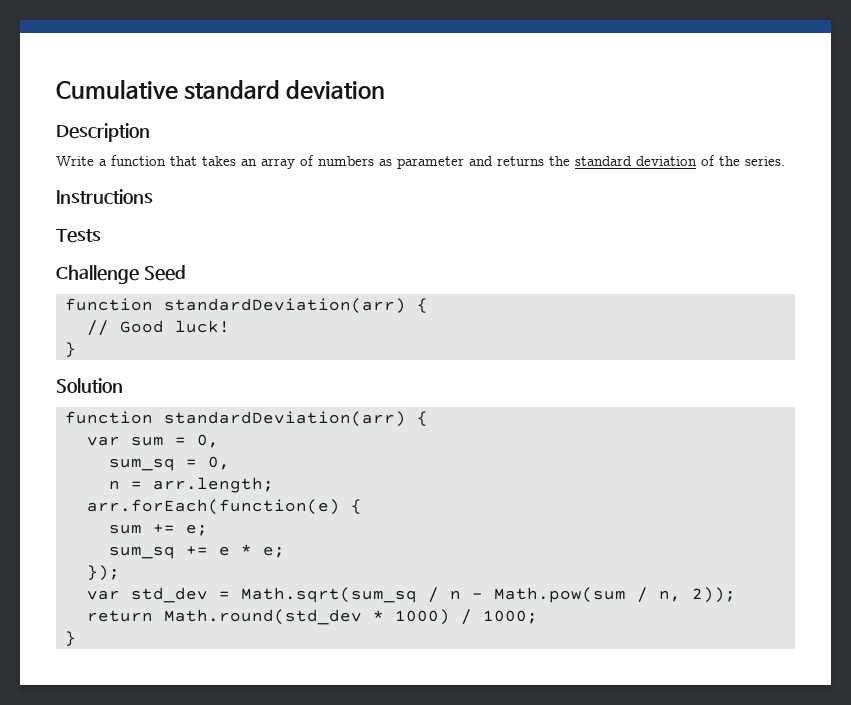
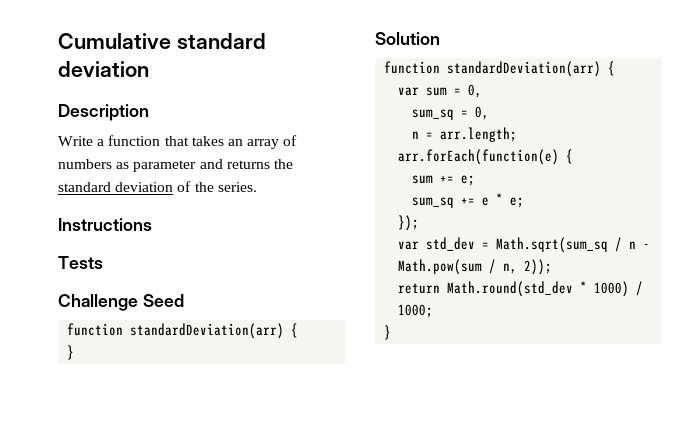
- // Good luck!

